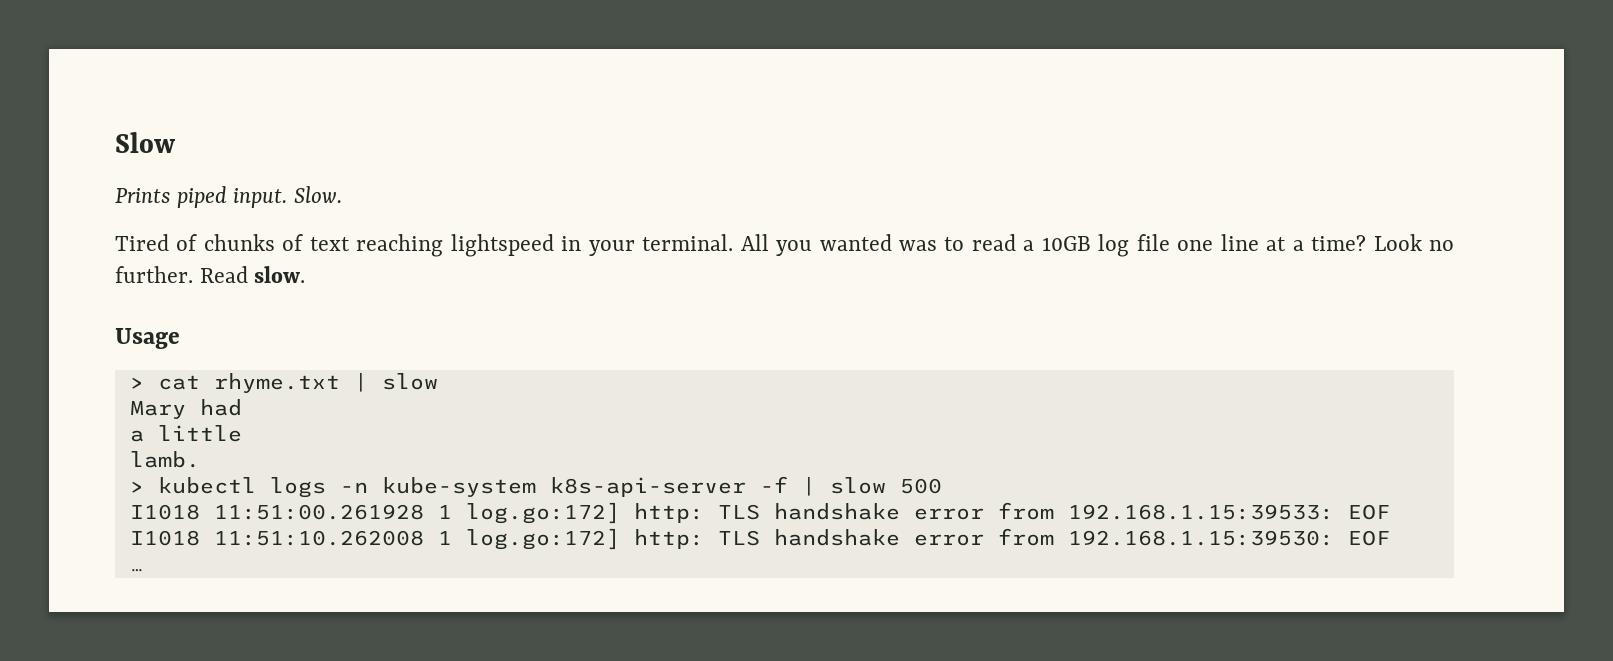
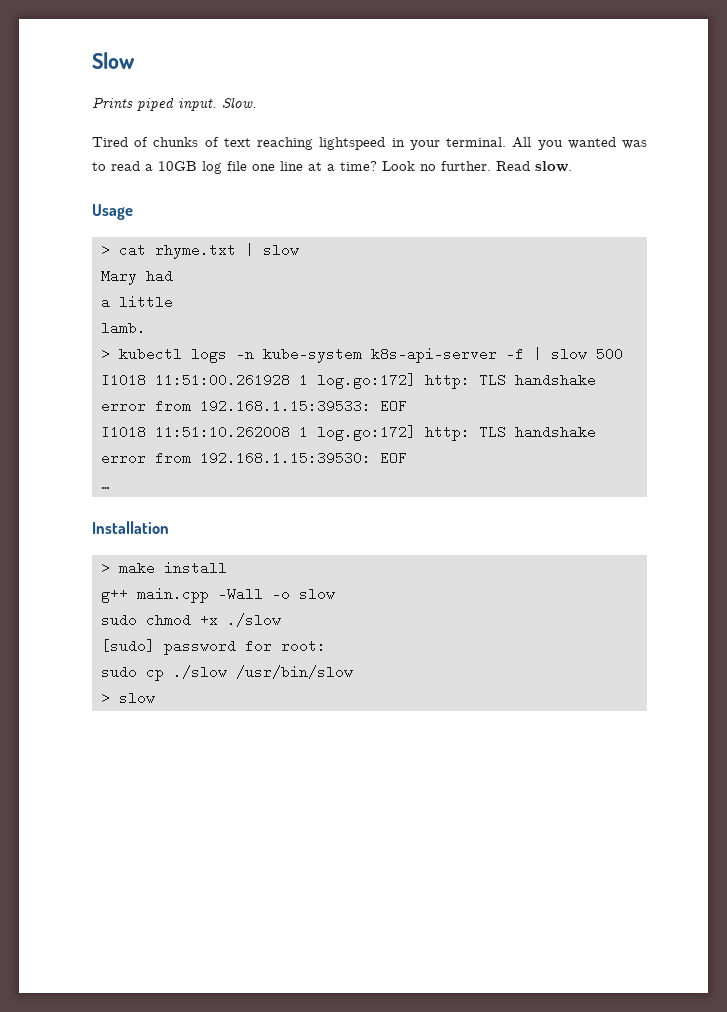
+ Installation
+ > make install
+ g++ main.cpp -Wall -o slow
+ sudo chmod +x ./slow
+ [sudo] password for root:
+ sudo cp ./slow /usr/bin/slow
+ > slow

